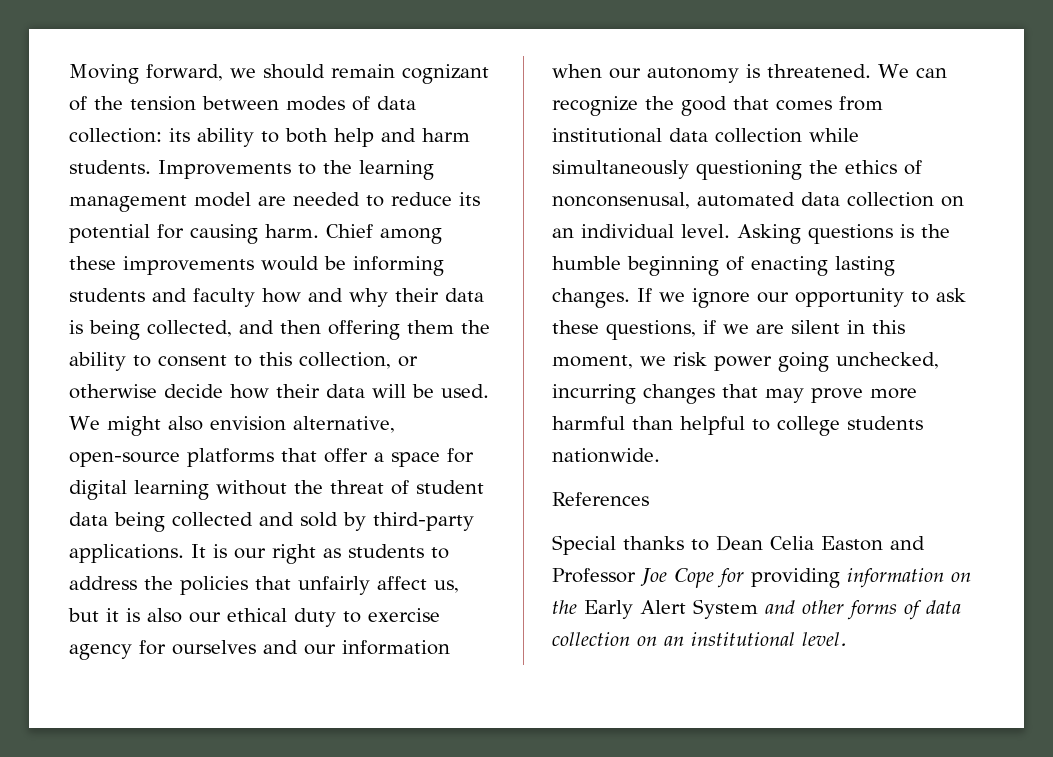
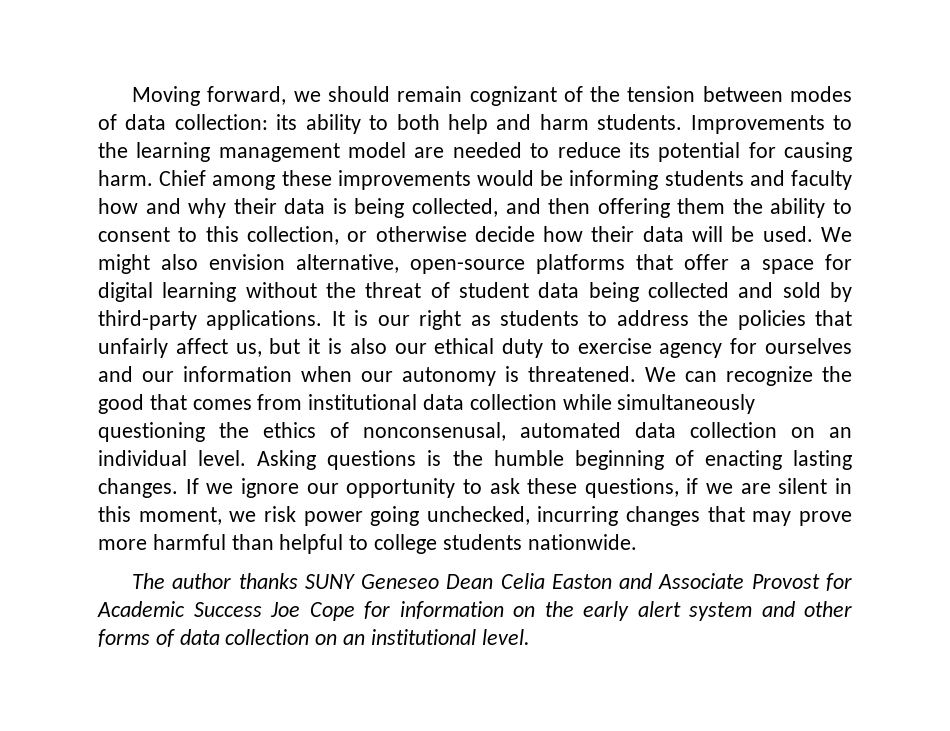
- References
- Special thanks to Dean Celia Easton and Professor Joe Cope for providing information on the Early Alert System and other forms of data collection on an institutional level.
+ The author thanks SUNY Geneseo Dean Celia Easton and Associate Provost for Academic Success Joe Cope for information on the early alert system and other forms of data collection on an institutional level.

